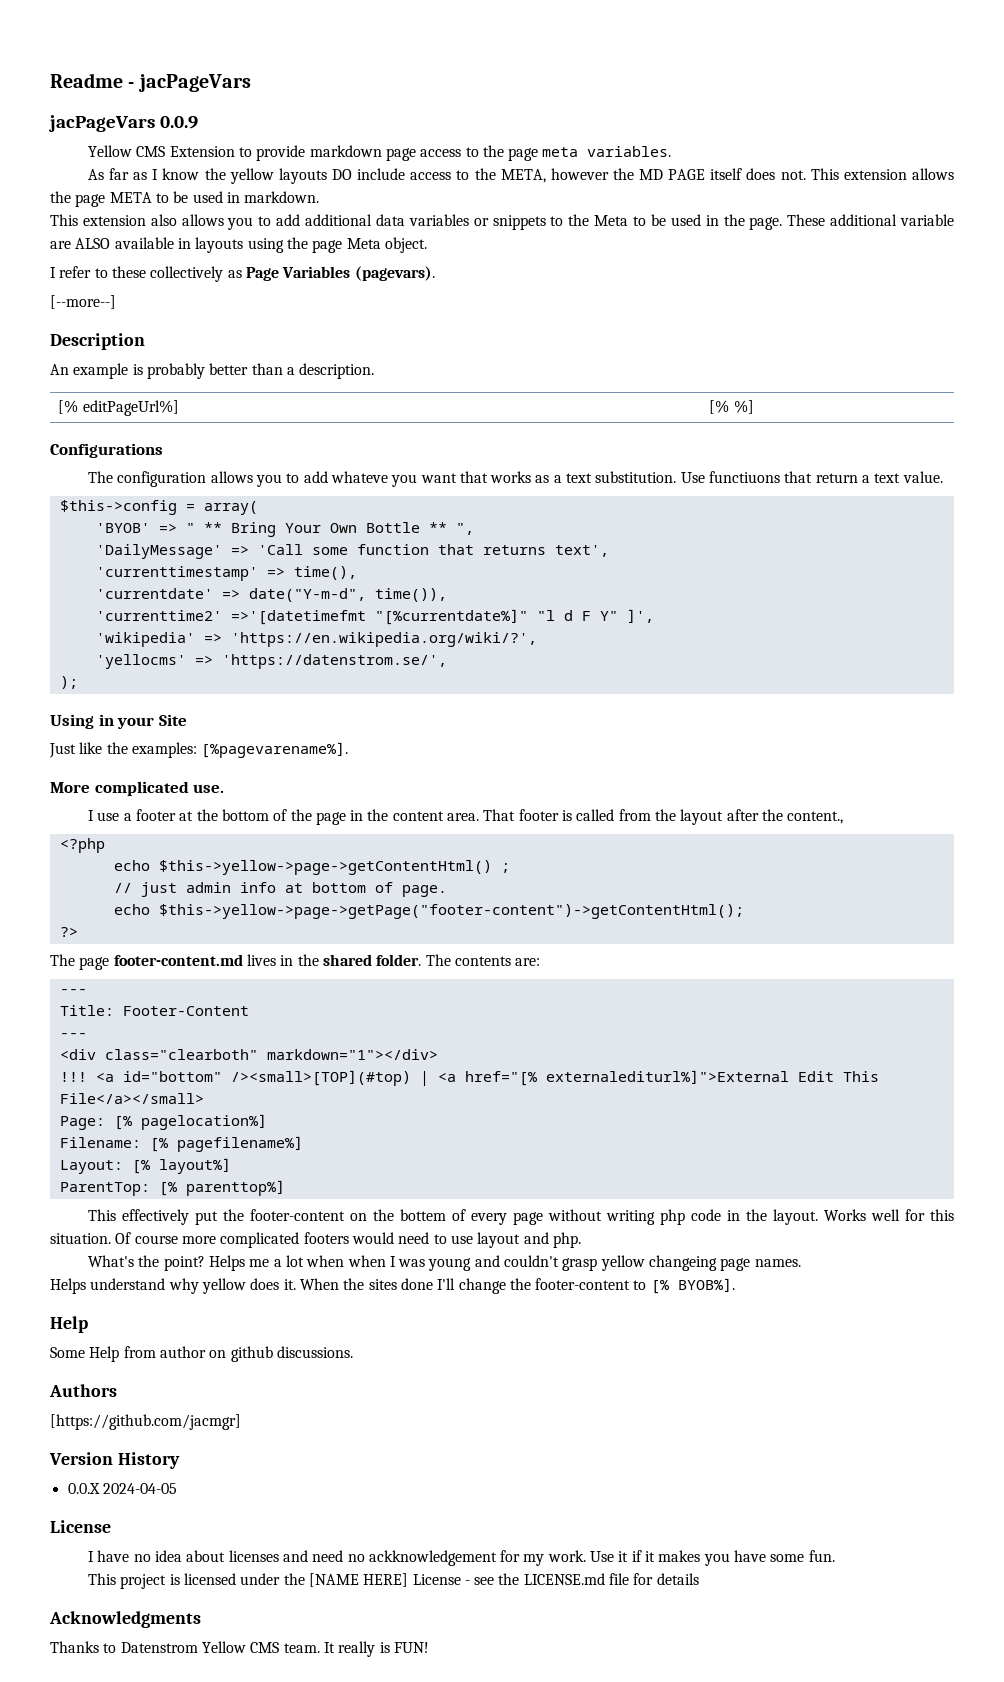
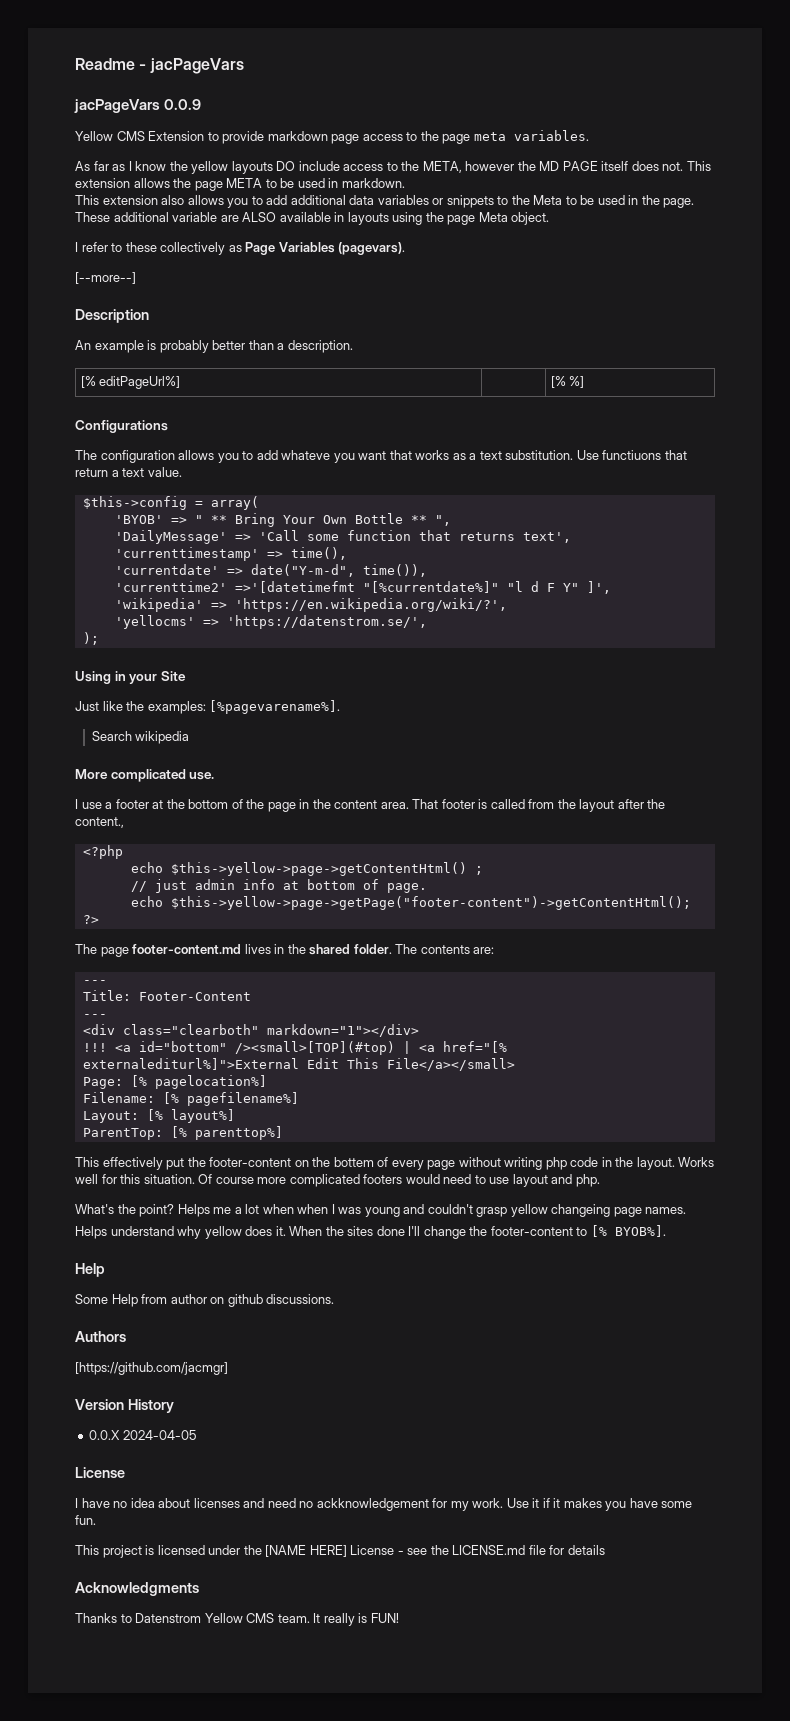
+ Search wikipedia

